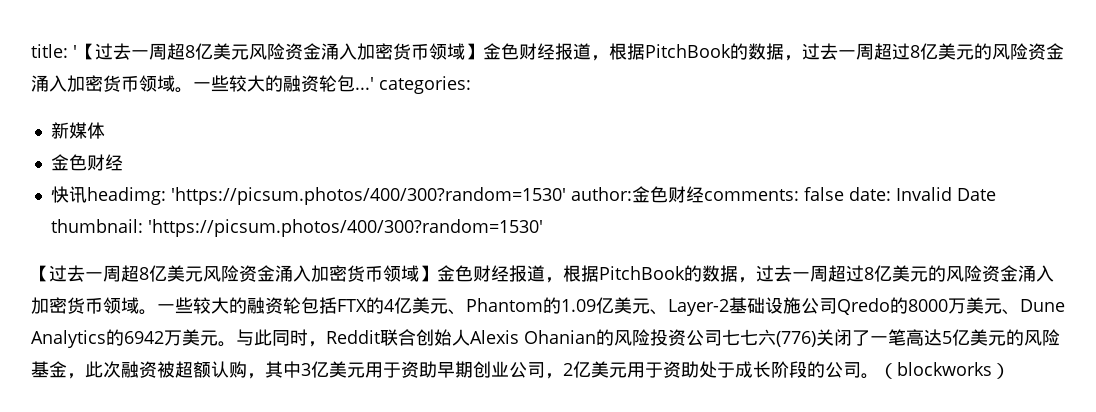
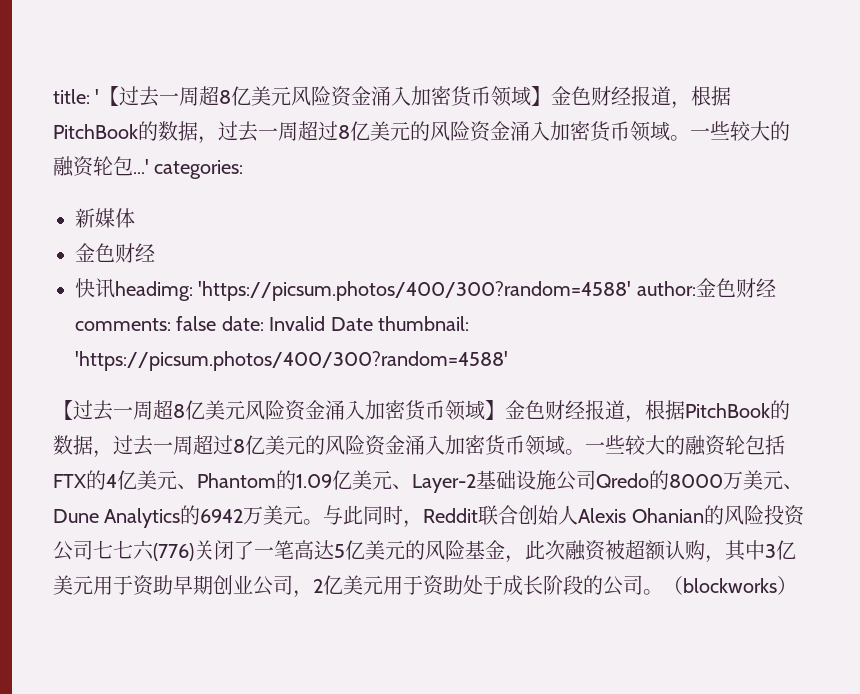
- 快讯headimg: 'https://picsum.photos/400/300?random=1530' author:金色财经comments: false date: Invalid Date thumbnail: 'https://picsum.photos/400/300?random=1530'
+ 快讯headimg: 'https://picsum.photos/400/300?random=4588' author:金色财经comments: false date: Invalid Date thumbnail: 'https://picsum.photos/400/300?random=4588'

